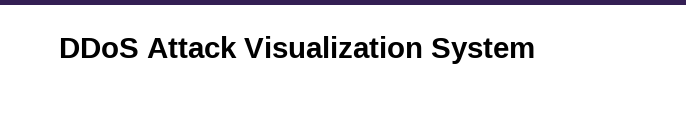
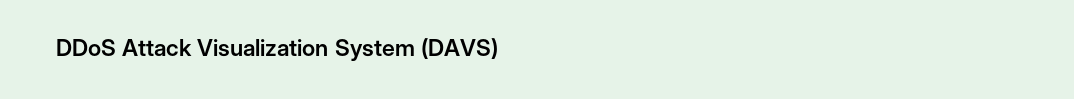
- DDoS Attack Visualization System
+ DDoS Attack Visualization System (DAVS)

